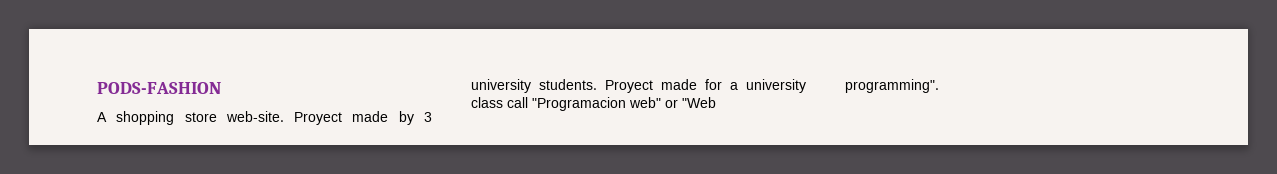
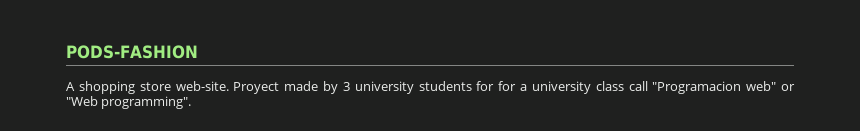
- Proyect made by 3 university students. Proyect made for a university class call "Programacion web" or "Web programming".
+ Proyect made by 3 university students for for a university class call "Programacion web" or "Web programming".

